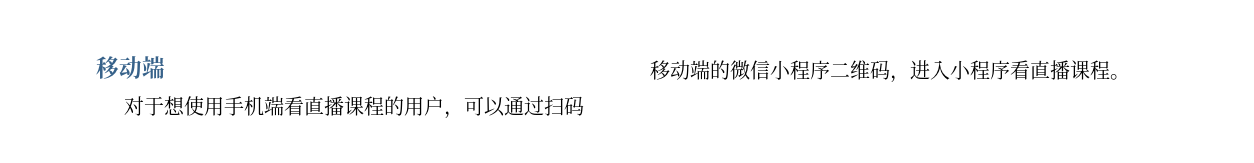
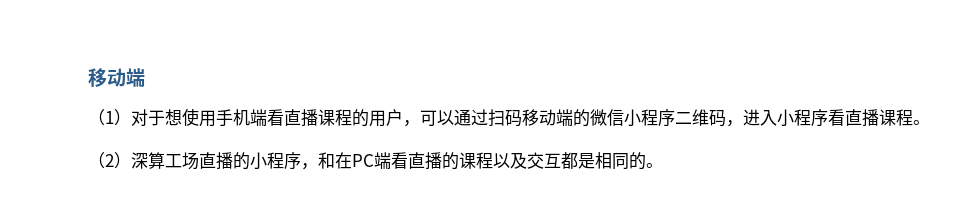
- 对于想使用手机端看直播课程的用户，可以通过扫码移动端的微信小程序二维码，进入小程序看直播课程。
+ （1）对于想使用手机端看直播课程的用户，可以通过扫码移动端的微信小程序二维码，进入小程序看直播课程。
+ （2）深算工场直播的小程序，和在PC端看直播的课程以及交互都是相同的。

